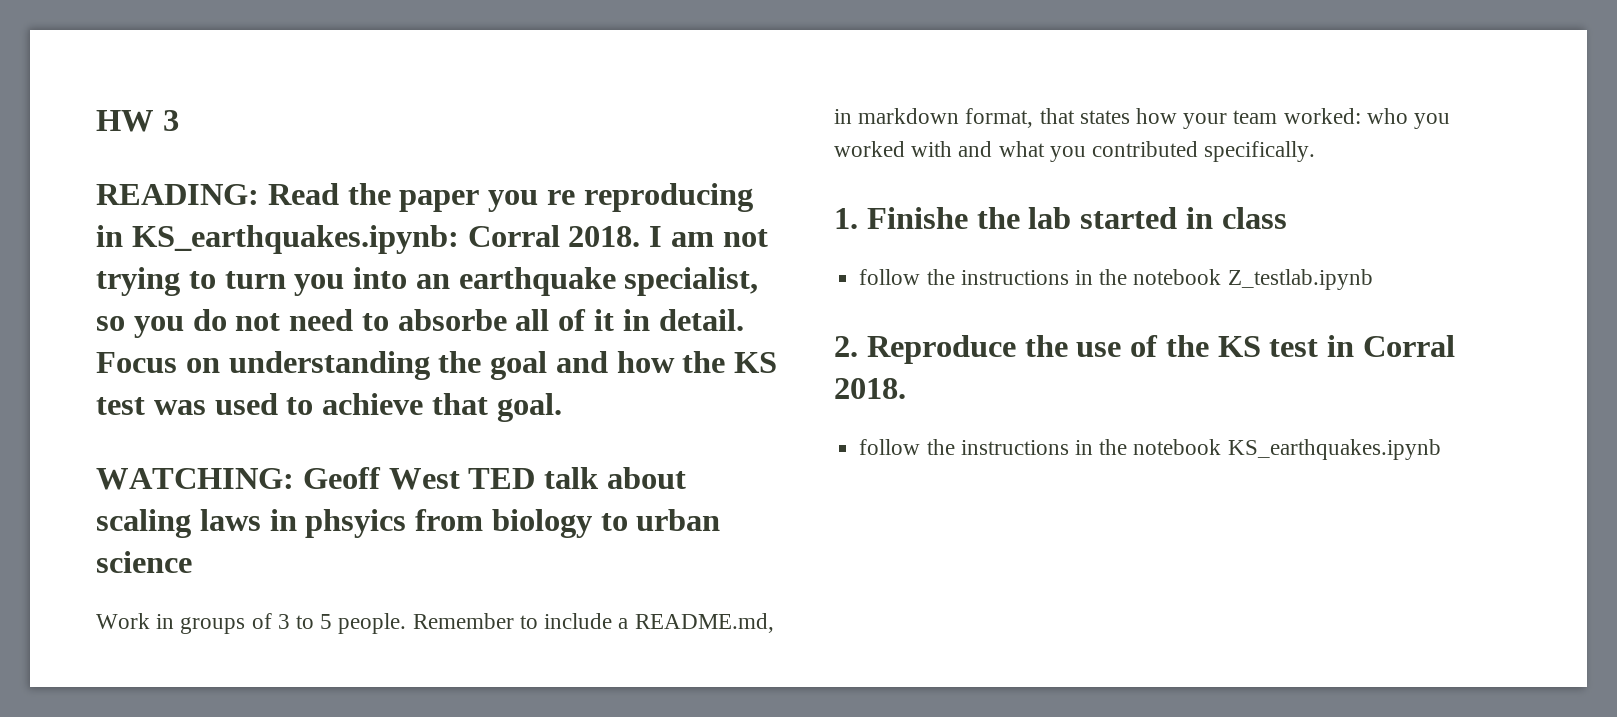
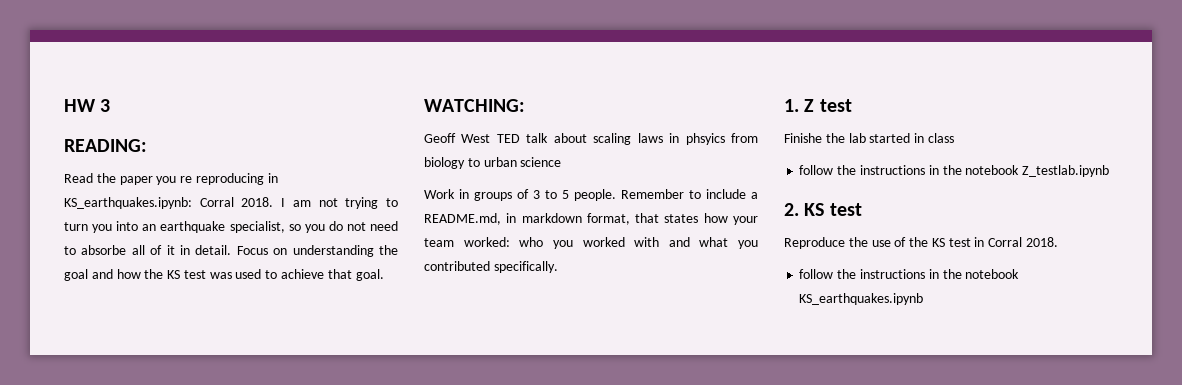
- READING: Read the paper you re reproducing in KS_earthquakes.ipynb: Corral 2018.
+ READING:
+ Read the paper you re reproducing in KS_earthquakes.ipynb: Corral 2018.
- WATCHING: Geoff West TED talk about scaling laws in phsyics from biology to urban science
+ WATCHING:
+ Geoff West TED talk about scaling laws in phsyics from biology to urban science
- 1. Finishe the lab started in class
+ 1. Z test
+ Finishe the lab started in class
- 2. Reproduce the use of the KS test in Corral 2018.
+ 2. KS test
+ Reproduce the use of the KS test in Corral 2018.

